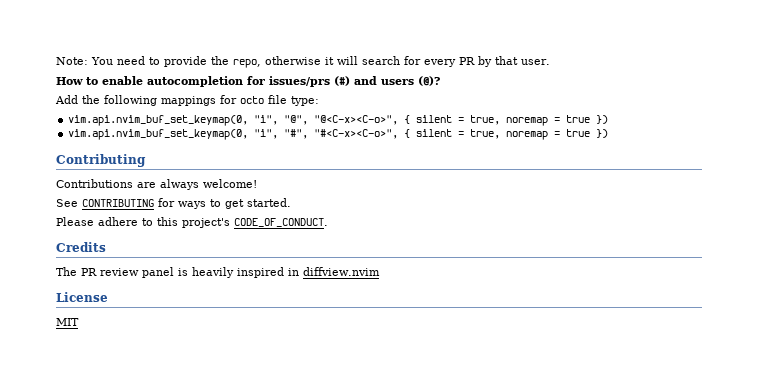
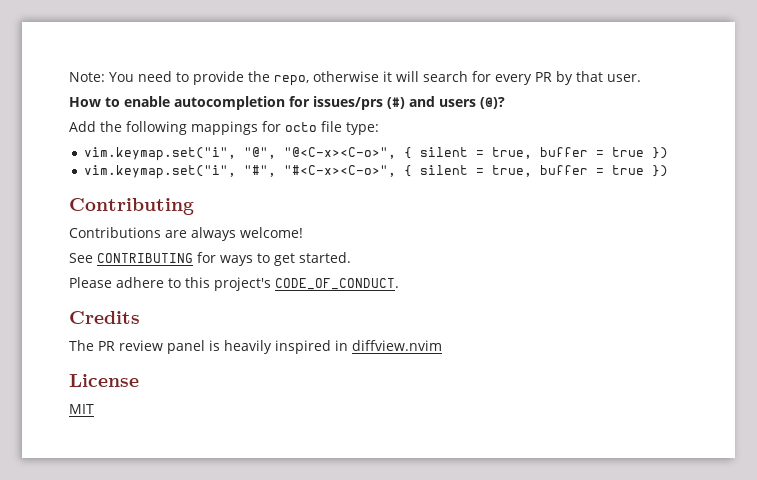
- vim.api.nvim_buf_set_keymap(0, "i", "@", "@<C-x><C-o>", { silent = true, noremap = true })
- vim.api.nvim_buf_set_keymap(0, "i", "#", "#<C-x><C-o>", { silent = true, noremap = true })
+ vim.keymap.set("i", "@", "@<C-x><C-o>", { silent = true, buffer = true })
+ vim.keymap.set("i", "#", "#<C-x><C-o>", { silent = true, buffer = true })

